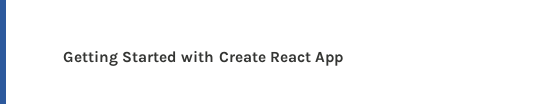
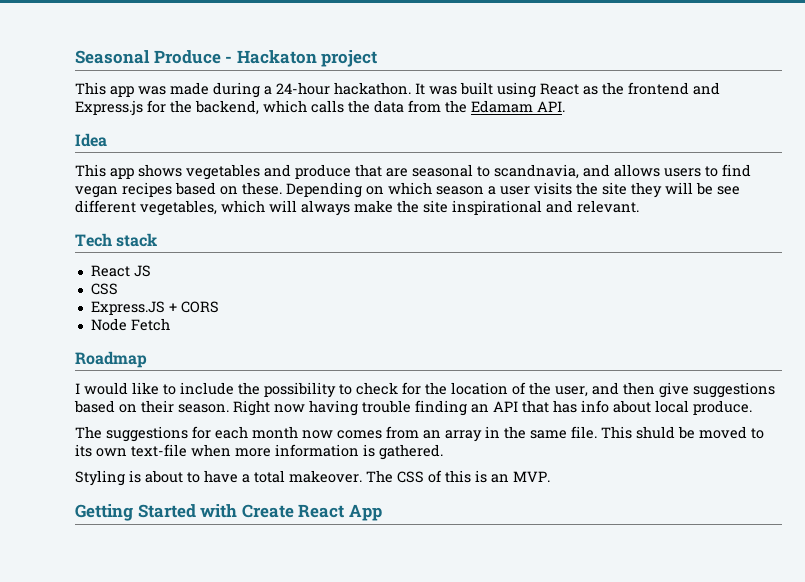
+ Seasonal Produce - Hackaton project
+ This app was made during a 24-hour hackathon. It was built using React as the frontend and Express.js for the backend, which calls the data from the Edamam API.
+ Idea
+ This app shows vegetables and produce that are seasonal to scandnavia, and allows users to find vegan recipes based on these. Depending on which season a user visits the site they will be see different vegetables, which will always make the site inspirational and relevant.
+ Tech stack
+ React JS
+ CSS
+ Express.JS + CORS
+ Node Fetch
+ Roadmap
+ I would like to include the possibility to check for the location of the user, and then give suggestions based on their season. Right now having trouble finding an API that has info about local produce.
+ The suggestions for each month now comes from an array in the same file. This shuld be moved to its own text-file when more information is gathered.
+ Styling is about to have a total makeover. The CSS of this is an MVP.

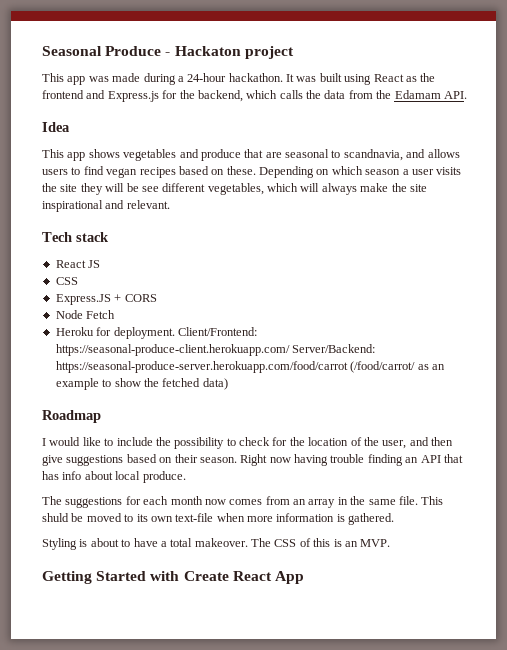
+ Heroku for deployment. Client/Frontend: https://seasonal-produce-client.herokuapp.com/ Server/Backend: https://seasonal-produce-server.herokuapp.com/food/carrot (/food/carrot/ as an example to show the fetched data)

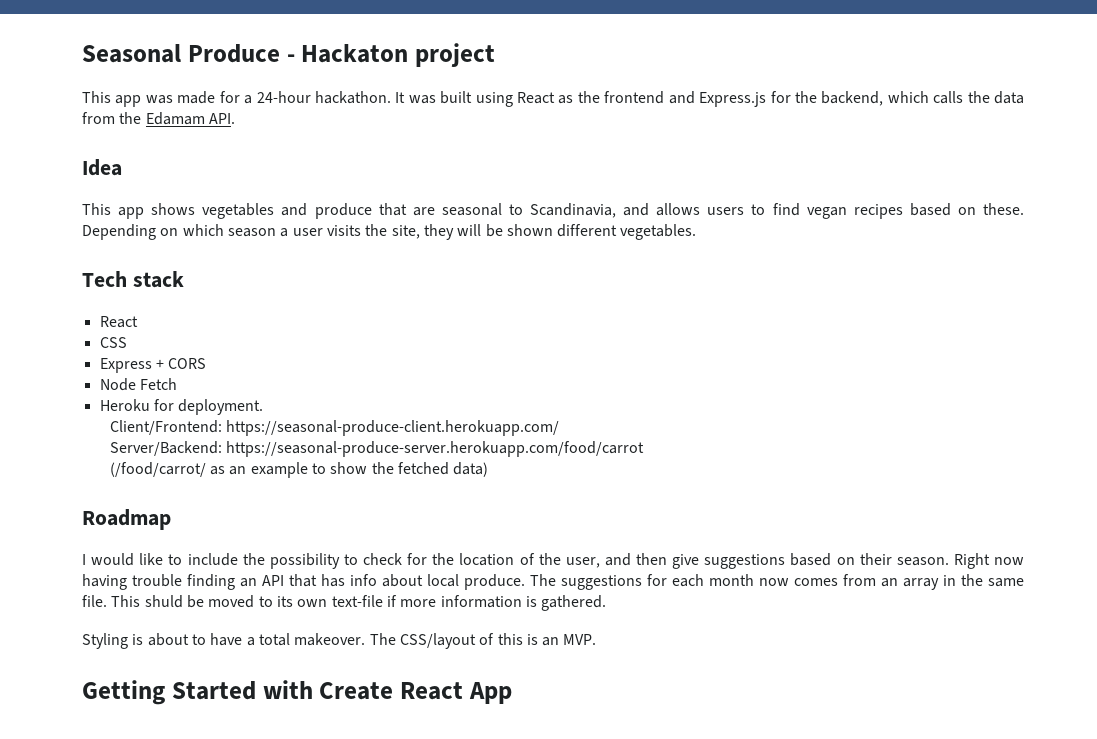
- This app was made during a 24-hour hackathon.
+ This app was made for a 24-hour hackathon.
- This app shows vegetables and produce that are seasonal to scandnavia, and allows users to find vegan recipes based on these.
+ This app shows vegetables and produce that are seasonal to Scandinavia, and allows users to find vegan recipes based on these.
- Depending on which season a user visits the site they will be see different vegetables, which will always make the site inspirational and relevant.
+ Depending on which season a user visits the site, they will be shown different vegetables.
  Tech stack
- React JS
+ React
- Express.JS + CORS
+ Express + CORS
- Heroku for deployment. Client/Frontend: https://seasonal-produce-client.herokuapp.com/ Server/Backend: https://seasonal-produce-server.herokuapp.com/food/carrot (/food/carrot/ as an example to show the fetched data)
+ Heroku for deployment.
+ Client/Frontend: https://seasonal-produce-client.herokuapp.com/
+ Server/Backend: https://seasonal-produce-server.herokuapp.com/food/carrot
+ (/food/carrot/ as an example to show the fetched data)
- Right now having trouble finding an API that has info about local produce.
- The suggestions for each month now comes from an array in the same file.
+ Right now having trouble finding an API that has info about local produce. The suggestions for each month now comes from an array in the same file.
- This shuld be moved to its own text-file when more information is gathered.
+ This shuld be moved to its own text-file if more information is gathered.
- The CSS of this is an MVP.
+ The CSS/layout of this is an MVP.

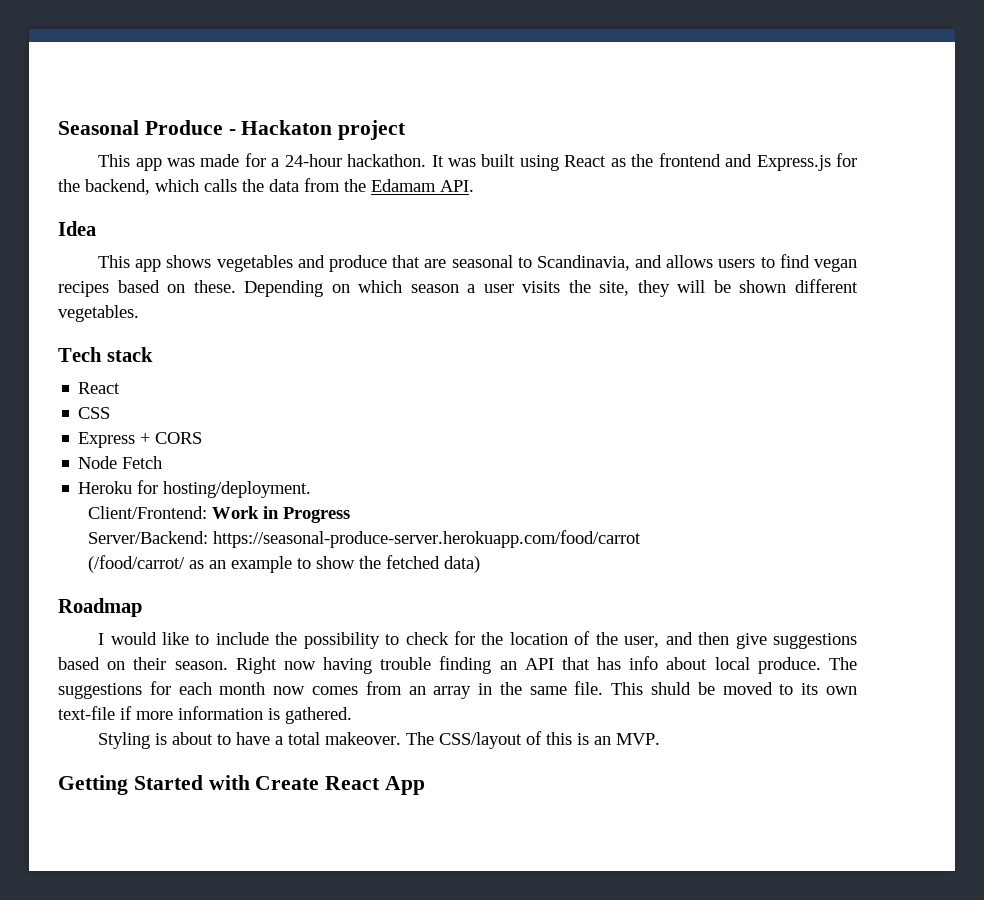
- Heroku for deployment.
+ Heroku for hosting/deployment.
- Client/Frontend: https://seasonal-produce-client.herokuapp.com/
+ Client/Frontend: Work in Progress

